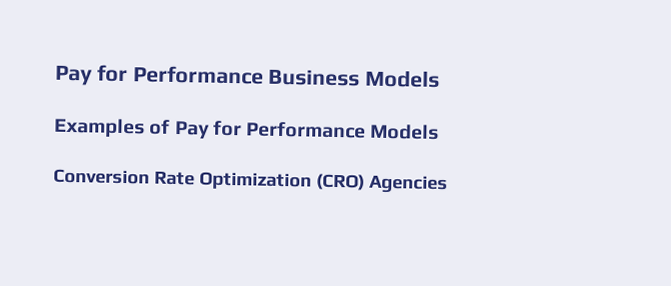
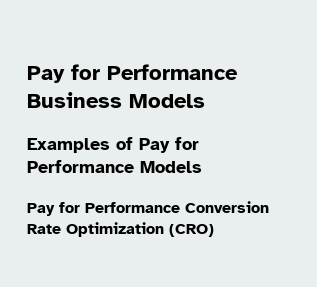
- Conversion Rate Optimization (CRO) Agencies
+ Pay for Performance Conversion Rate Optimization (CRO)

